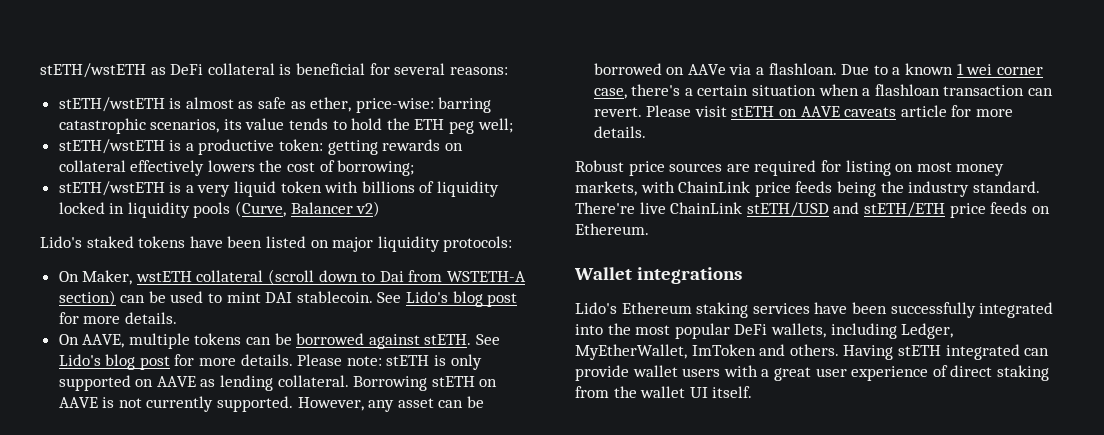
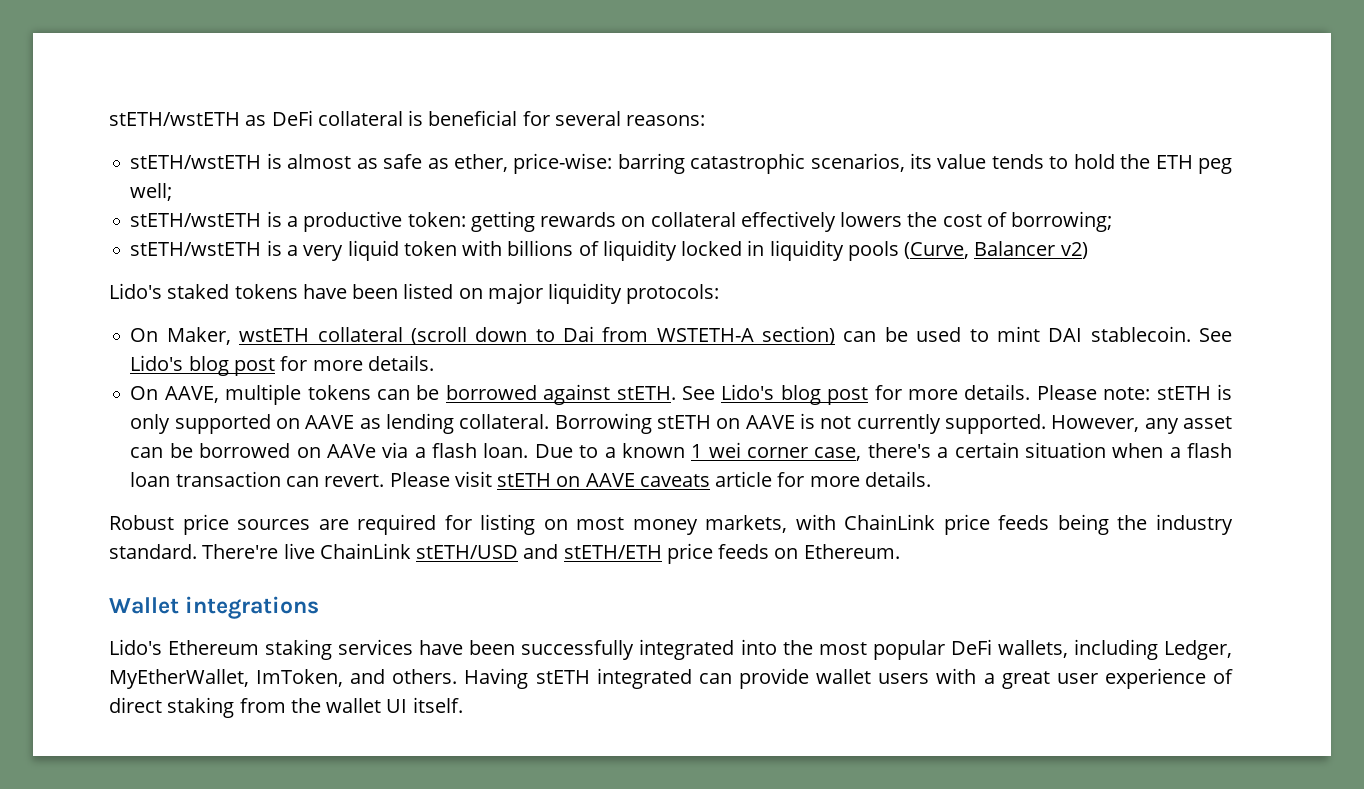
- However, any asset can be borrowed on AAVe via a flashloan.
+ However, any asset can be borrowed on AAVe via a flash loan.
- Due to a known 1 wei corner case, there's a certain situation when a flashloan transaction can revert.
+ Due to a known 1 wei corner case, there's a certain situation when a flash loan transaction can revert.
- Lido's Ethereum staking services have been successfully integrated into the most popular DeFi wallets, including Ledger, MyEtherWallet, ImToken and others.
+ Lido's Ethereum staking services have been successfully integrated into the most popular DeFi wallets, including Ledger, MyEtherWallet, ImToken, and others.

